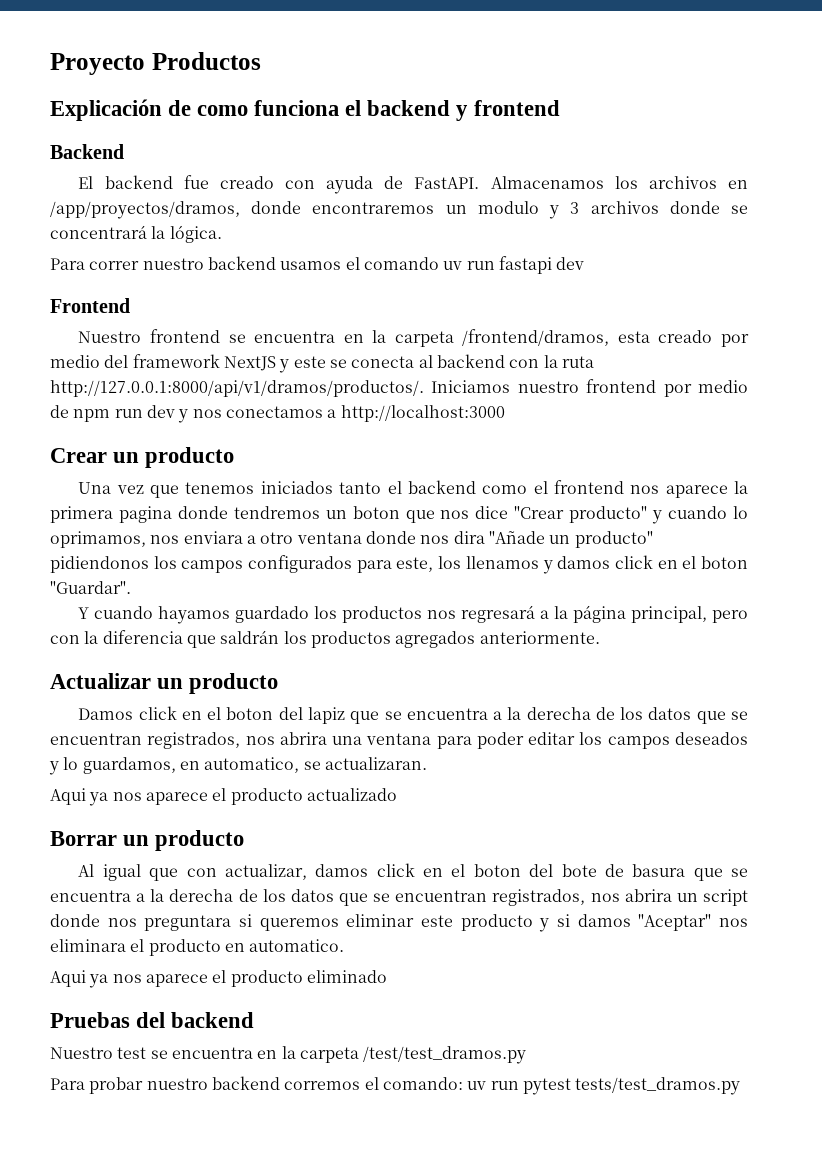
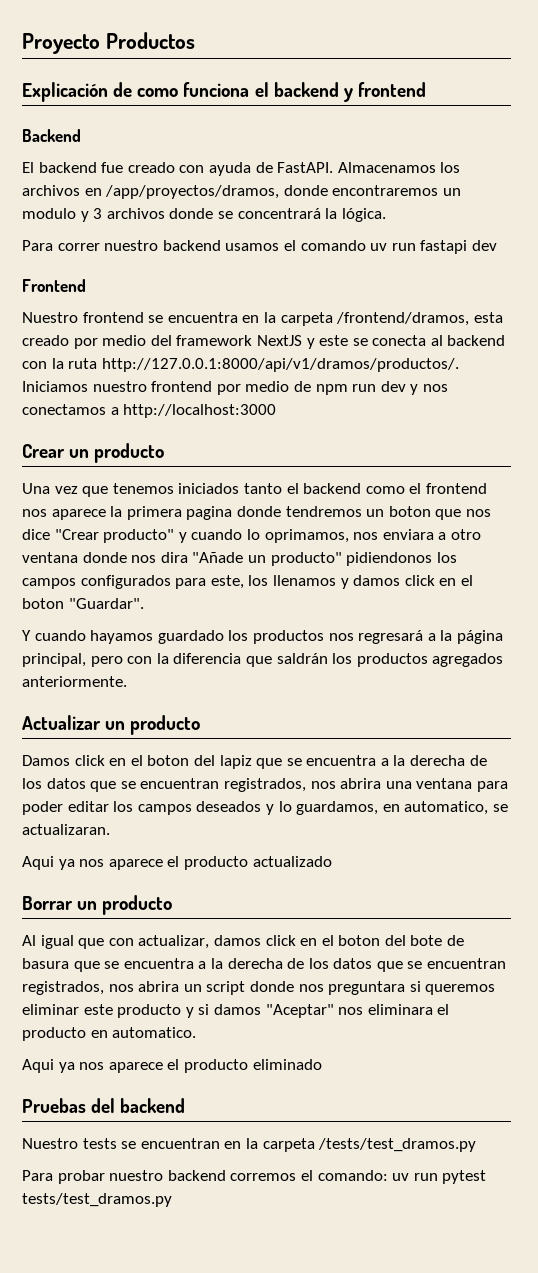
- Nuestro test se encuentra en la carpeta /test/test_dramos.py
+ Nuestro tests se encuentran en la carpeta /tests/test_dramos.py

